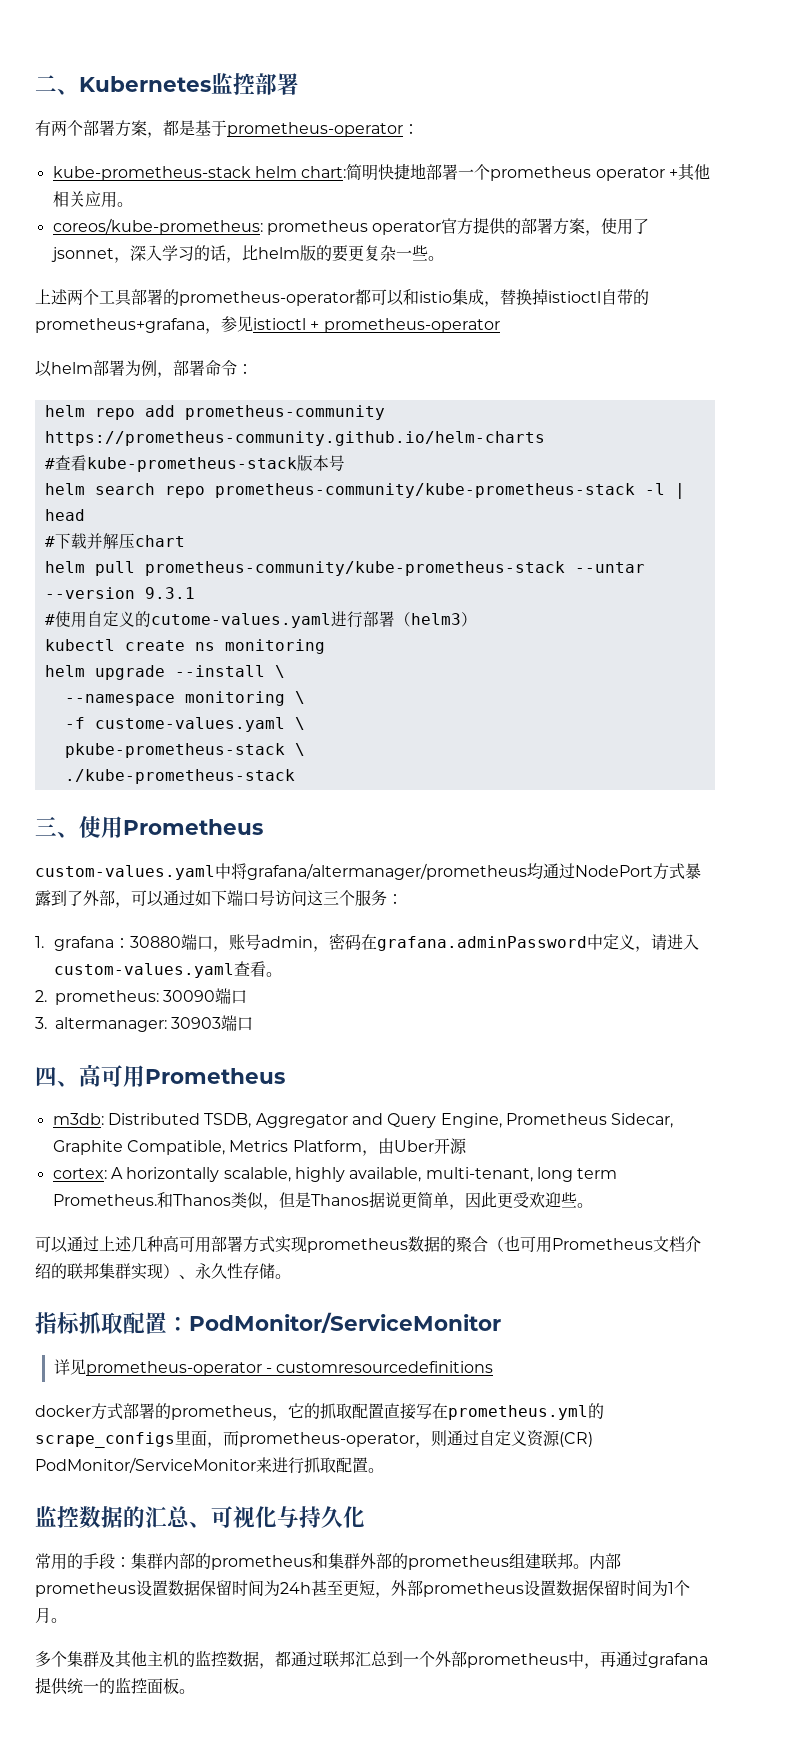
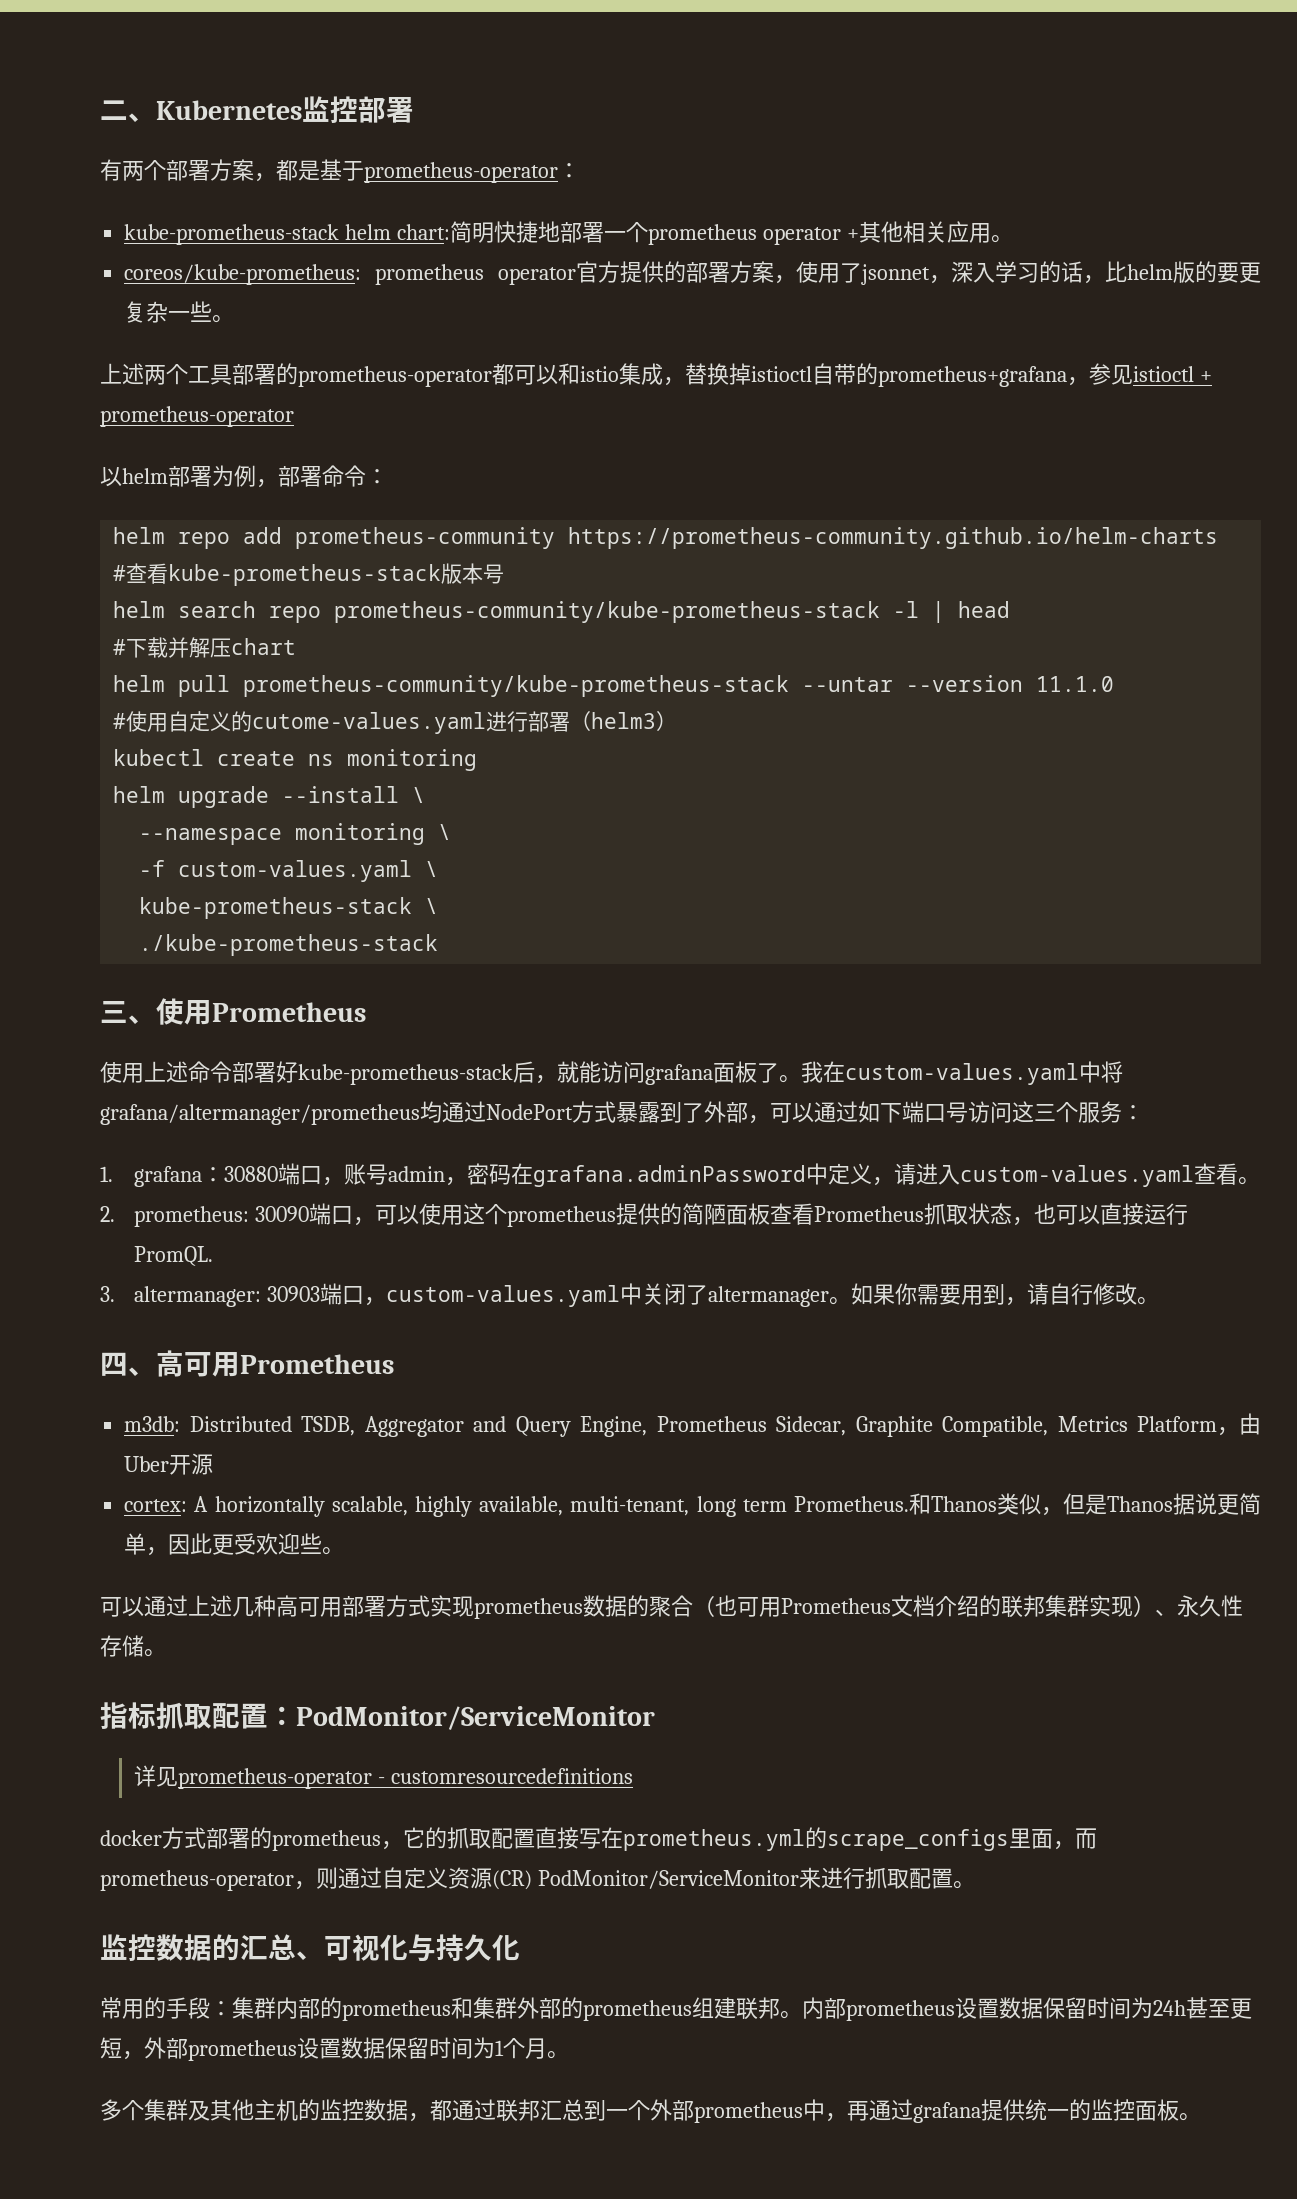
- helm pull prometheus-community/kube-prometheus-stack --untar --version 9.3.1
+ helm pull prometheus-community/kube-prometheus-stack --untar --version 11.1.0
- -f custome-values.yaml \
- pkube-prometheus-stack \
+ -f custom-values.yaml \
+ kube-prometheus-stack \
- custom-values.yaml中将grafana/altermanager/prometheus均通过NodePort方式暴露到了外部，可以通过如下端口号访问这三个服务：
+ 使用上述命令部署好kube-prometheus-stack后，就能访问grafana面板了。我在custom-values.yaml中将grafana/altermanager/prometheus均通过NodePort方式暴露到了外部，可以通过如下端口号访问这三个服务：
- 2. prometheus: 30090端口
- 3. altermanager: 30903端口
+ 2. prometheus: 30090端口，可以使用这个prometheus提供的简陋面板查看Prometheus抓取状态，也可以直接运行PromQL.
+ 3. altermanager: 30903端口，custom-values.yaml中关闭了altermanager。如果你需要用到，请自行修改。

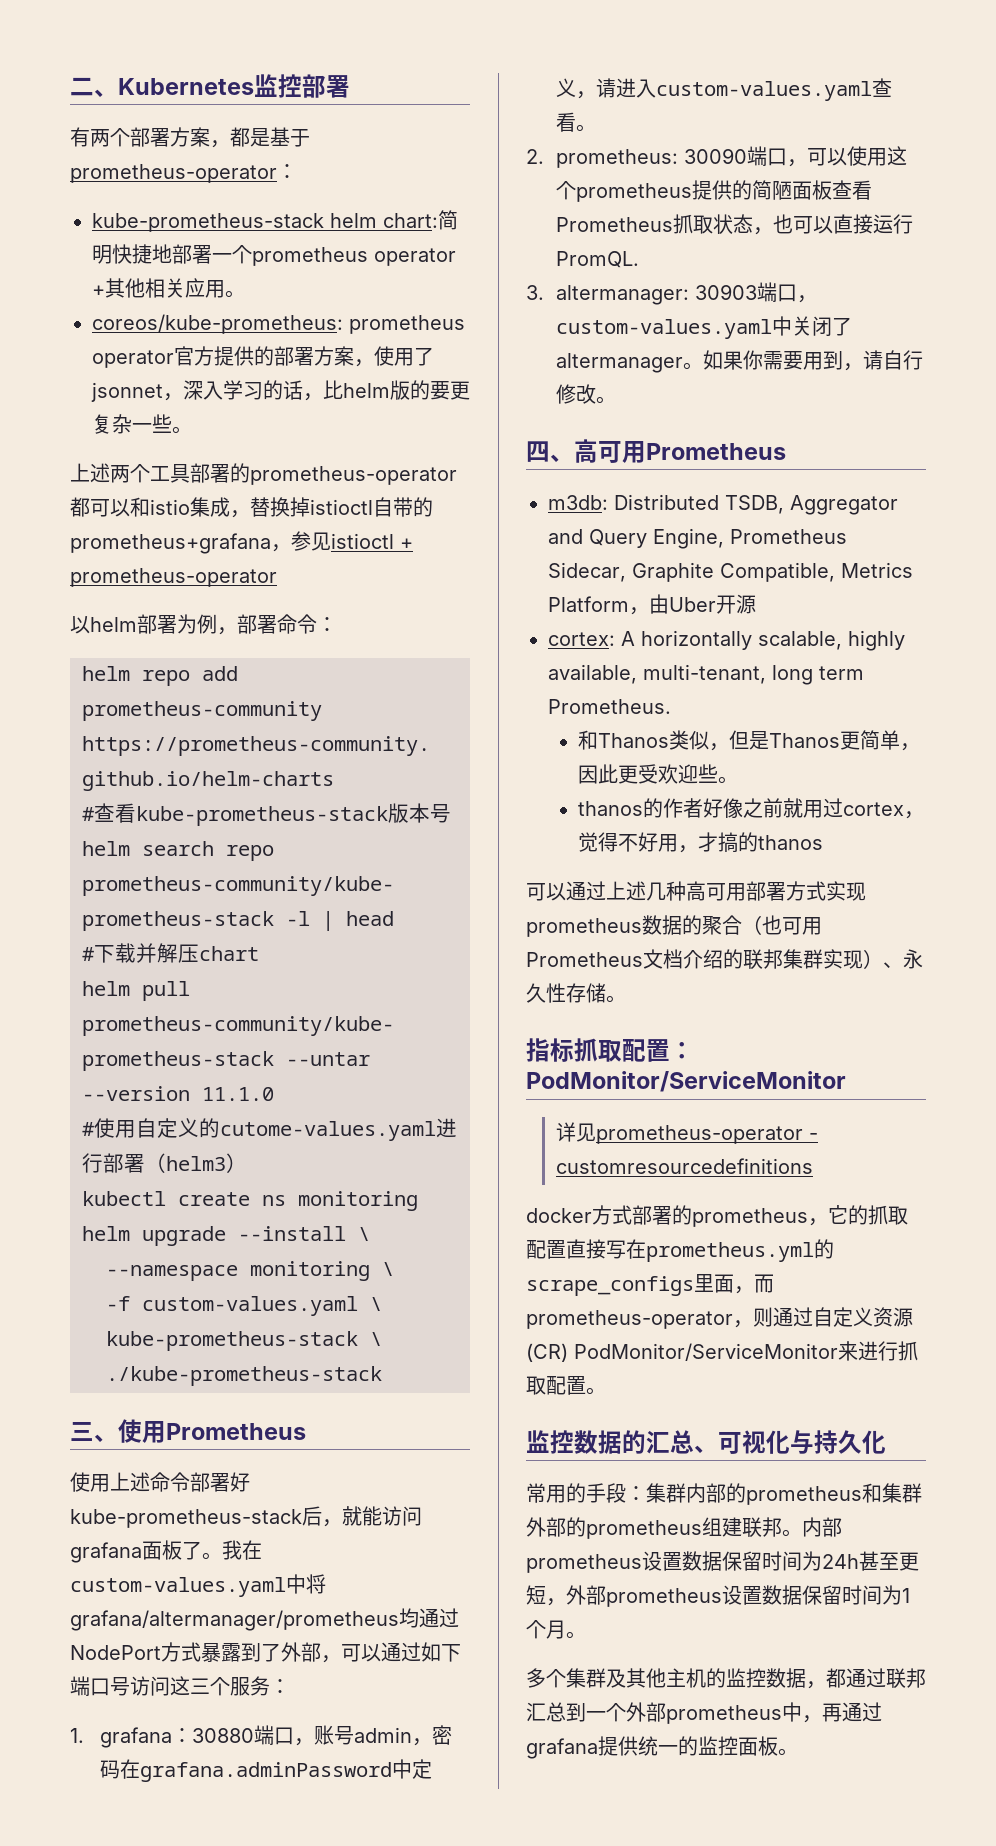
- cortex: A horizontally scalable, highly available, multi-tenant, long term Prometheus.和Thanos类似，但是Thanos据说更简单，因此更受欢迎些。
+ cortex: A horizontally scalable, highly available, multi-tenant, long term Prometheus.
+ 和Thanos类似，但是Thanos更简单，因此更受欢迎些。
+ thanos的作者好像之前就用过cortex，觉得不好用，才搞的thanos

